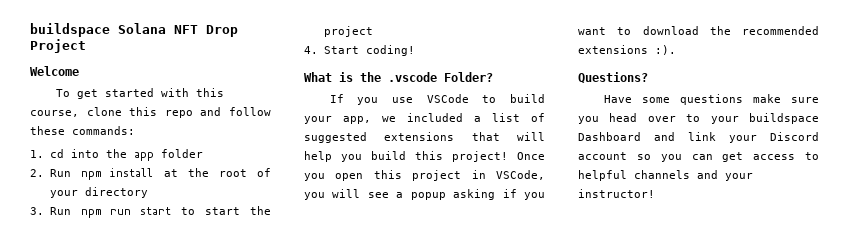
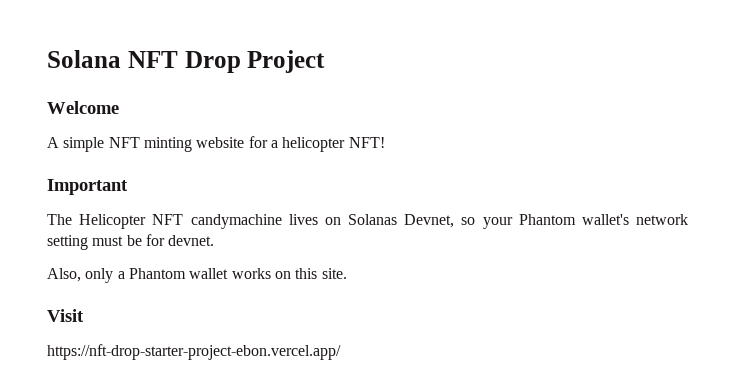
- buildspace Solana NFT Drop Project
+ Solana NFT Drop Project
- To get started with this course, clone this repo and follow these commands:
- 1. cd into the app folder
- 2. Run npm install at the root of your directory
- 3. Run npm run start to start the project
- 4. Start coding!
- What is the .vscode Folder?
- If you use VSCode to build your app, we included a list of suggested extensions that will help you build this project! Once you open this project in VSCode, you will see a popup asking if you want to download the recommended extensions :).
- Questions?
- Have some questions make sure you head over to your buildspace Dashboard and link your Discord account so you can get access to helpful channels and your instructor!
+ A simple NFT minting website for a helicopter NFT!
+ Important
+ The Helicopter NFT candymachine lives on Solanas Devnet, so your Phantom wallet's network setting must be for devnet.
+ Also, only a Phantom wallet works on this site.
+ Visit
+ https://nft-drop-starter-project-ebon.vercel.app/

